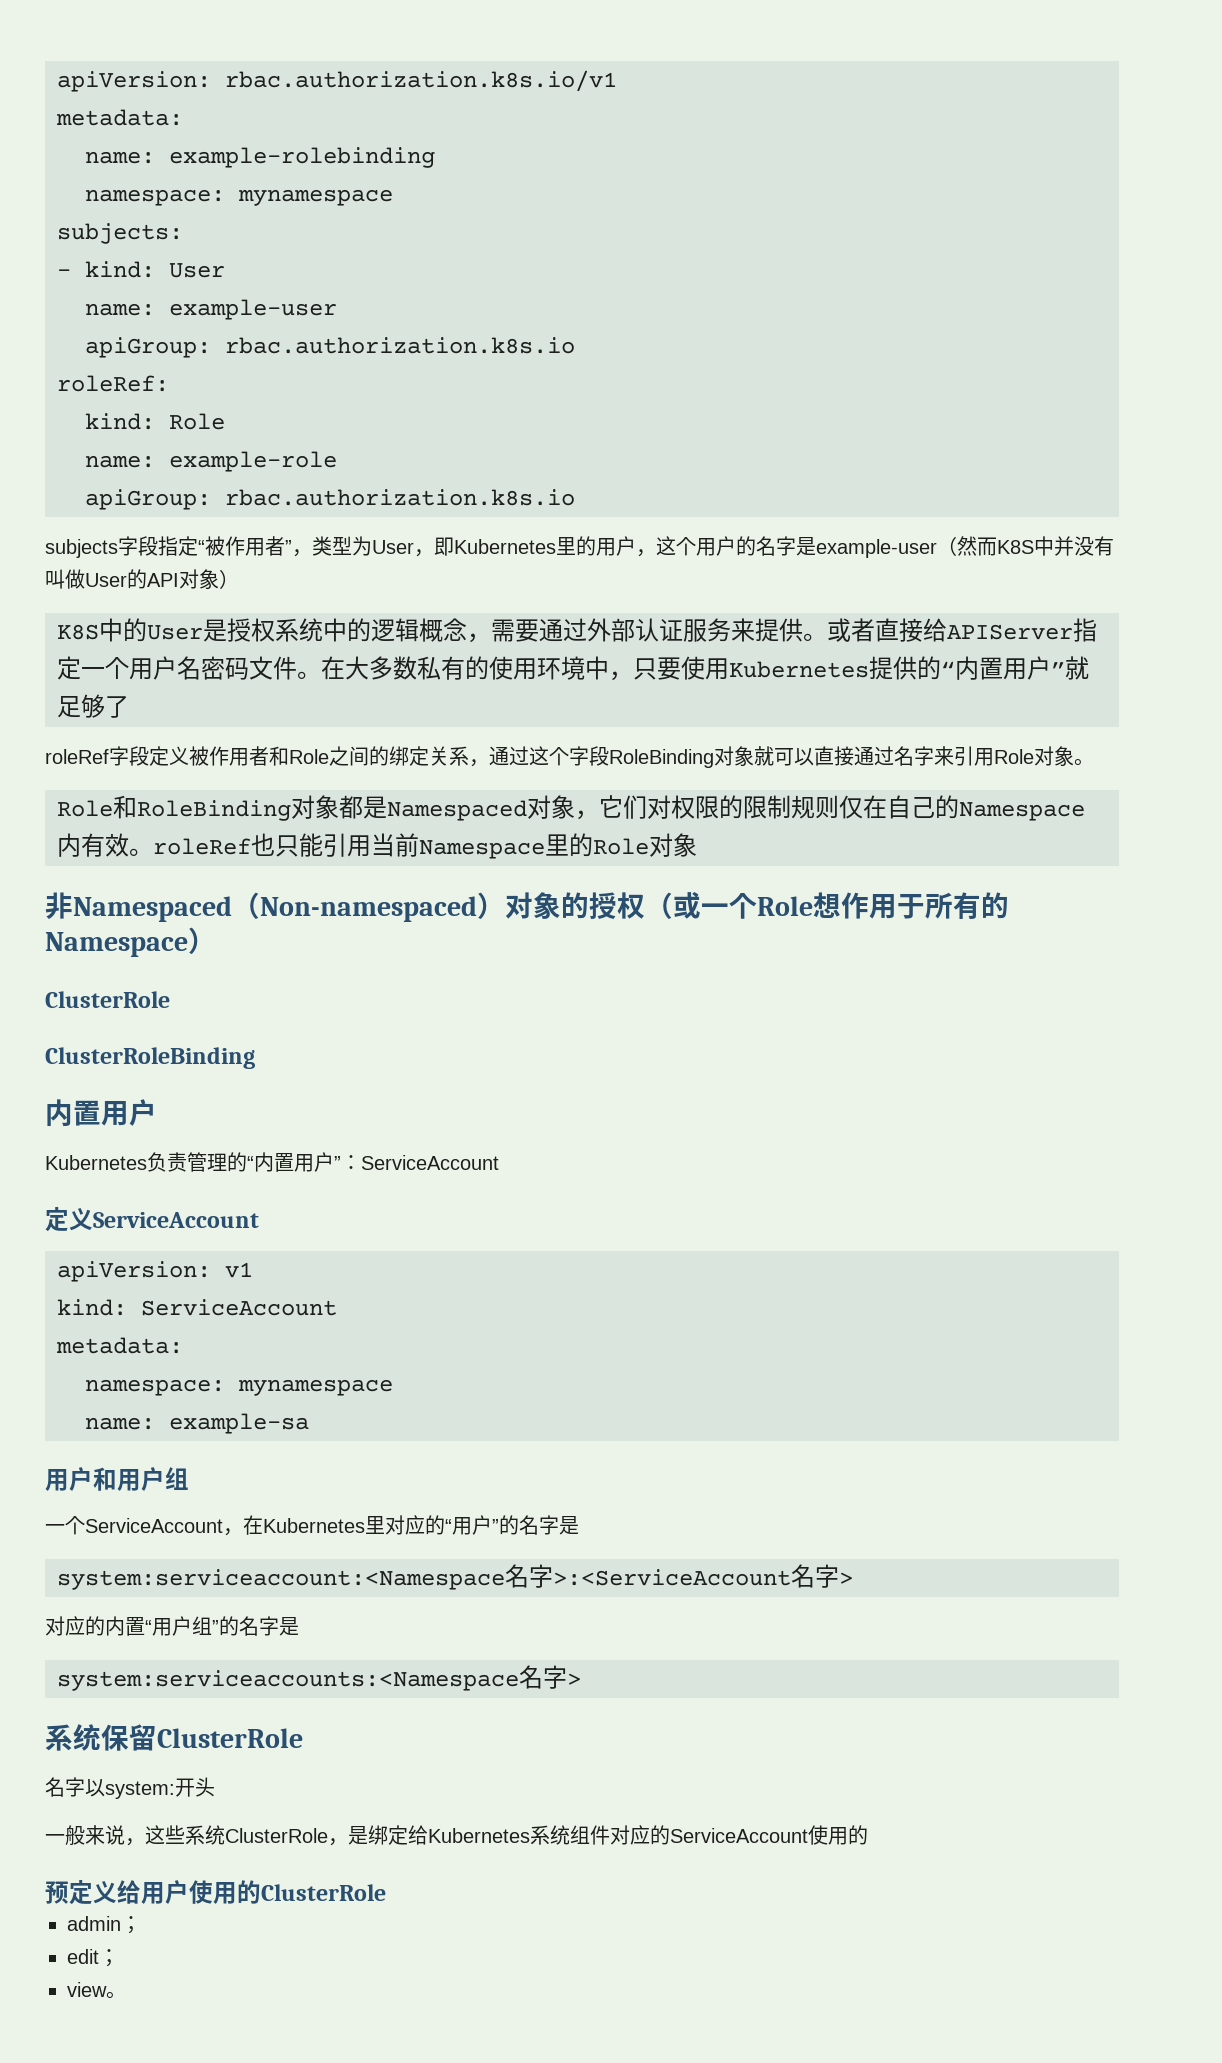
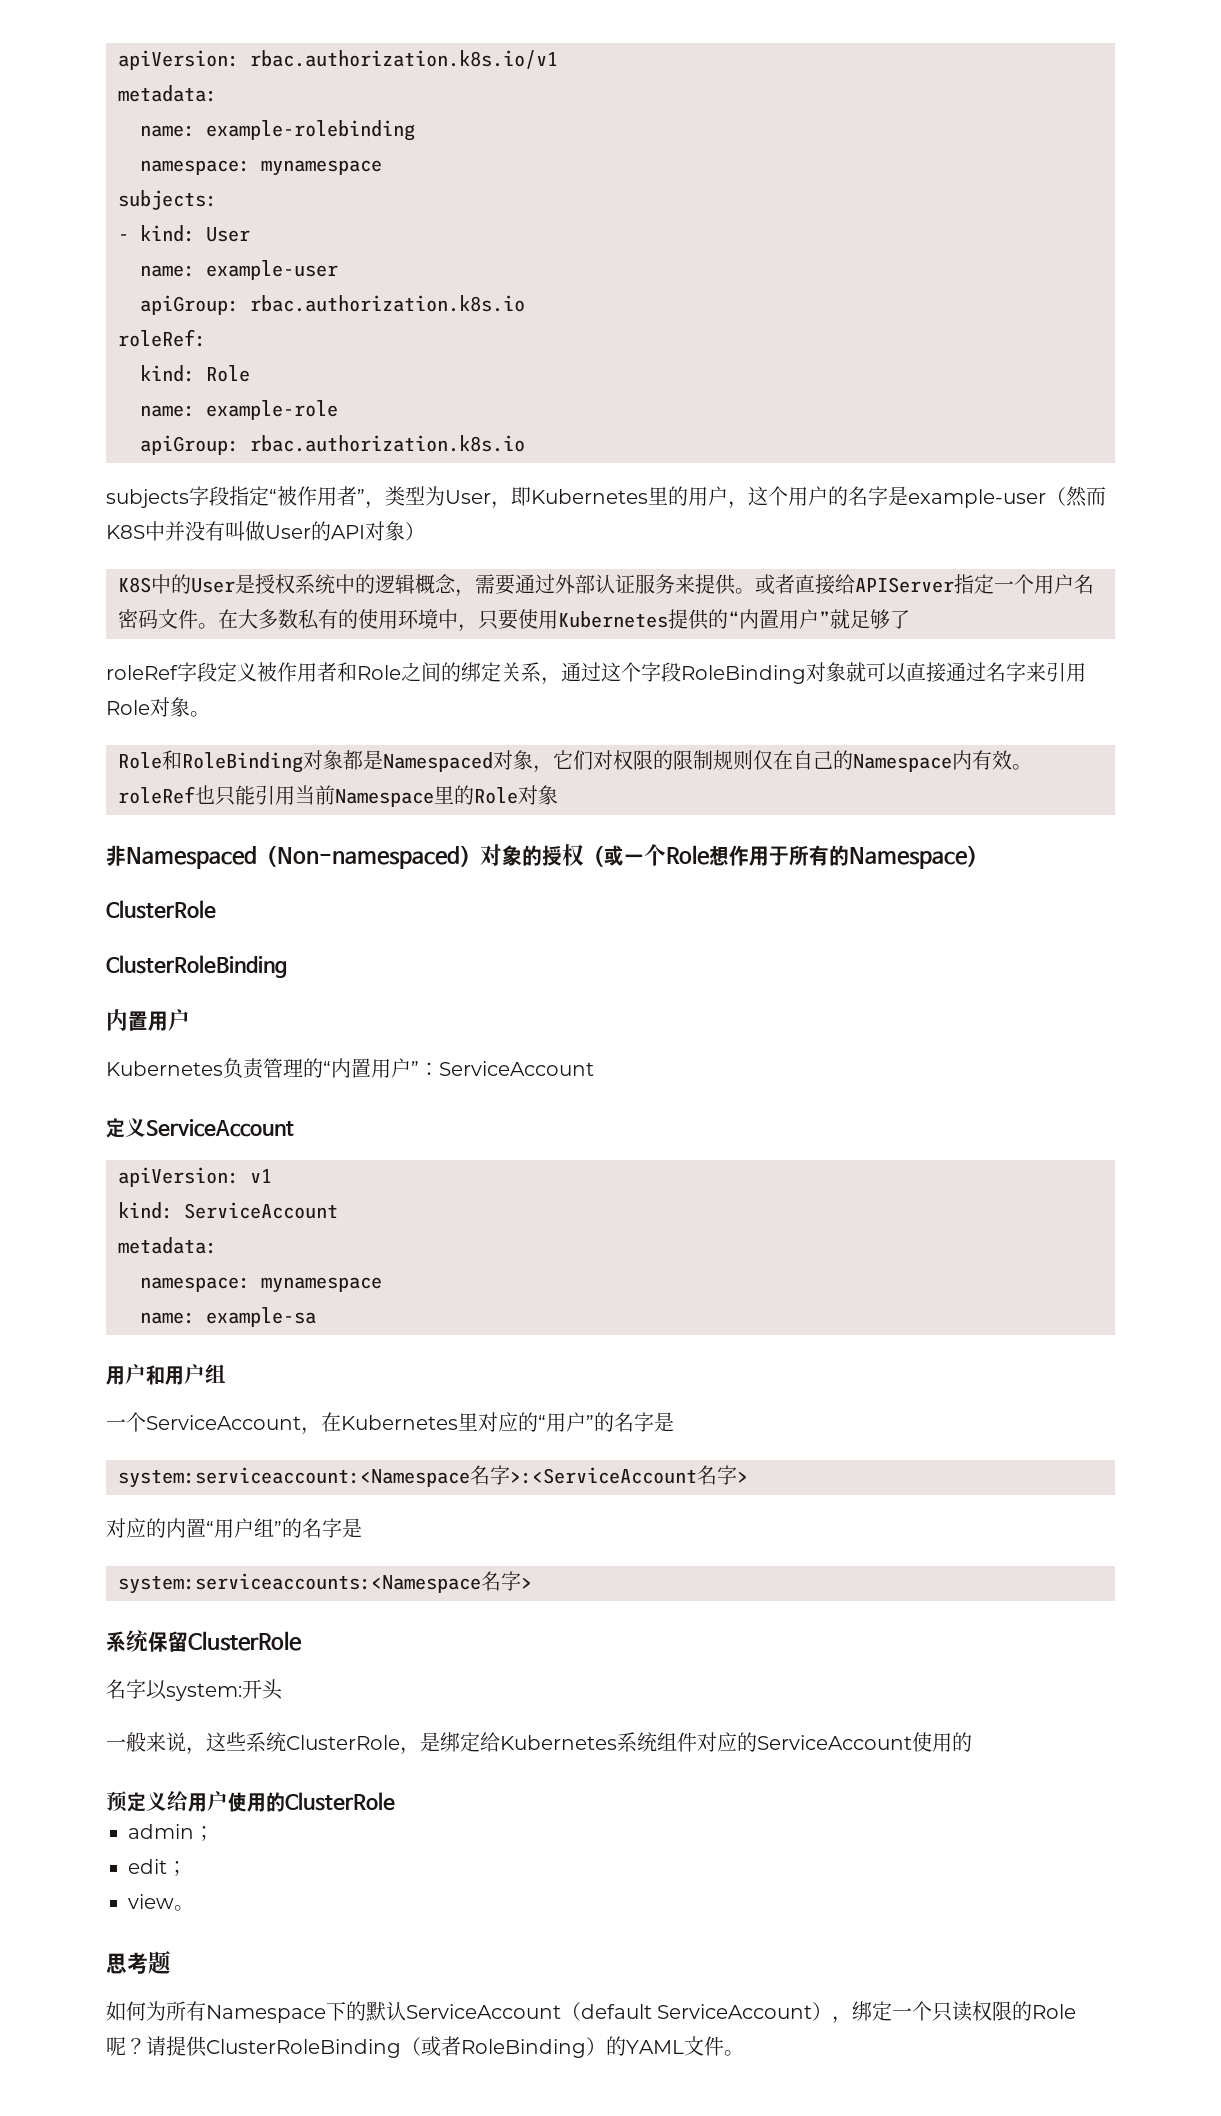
+ 思考题
+ 如何为所有Namespace下的默认ServiceAccount（default ServiceAccount），绑定一个只读权限的Role呢？请提供ClusterRoleBinding（或者RoleBinding）的YAML文件。

